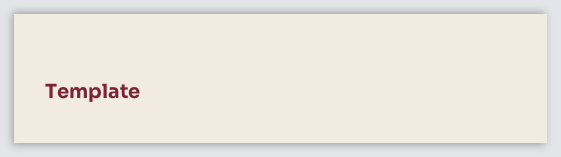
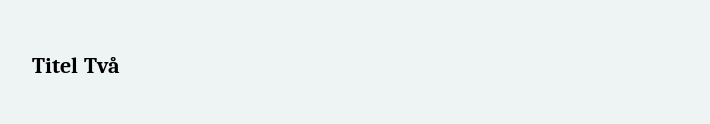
- Template
+ Titel Två

